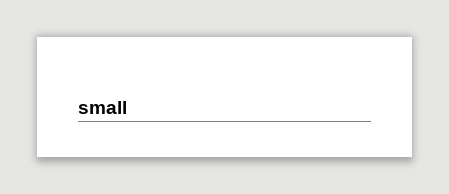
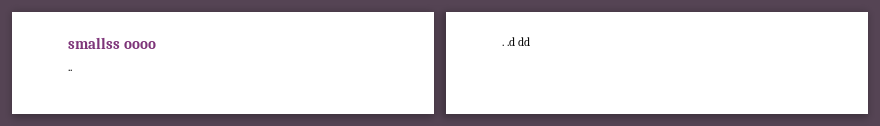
- small
+ smallss oooo
+ ..
+ . .d dd

